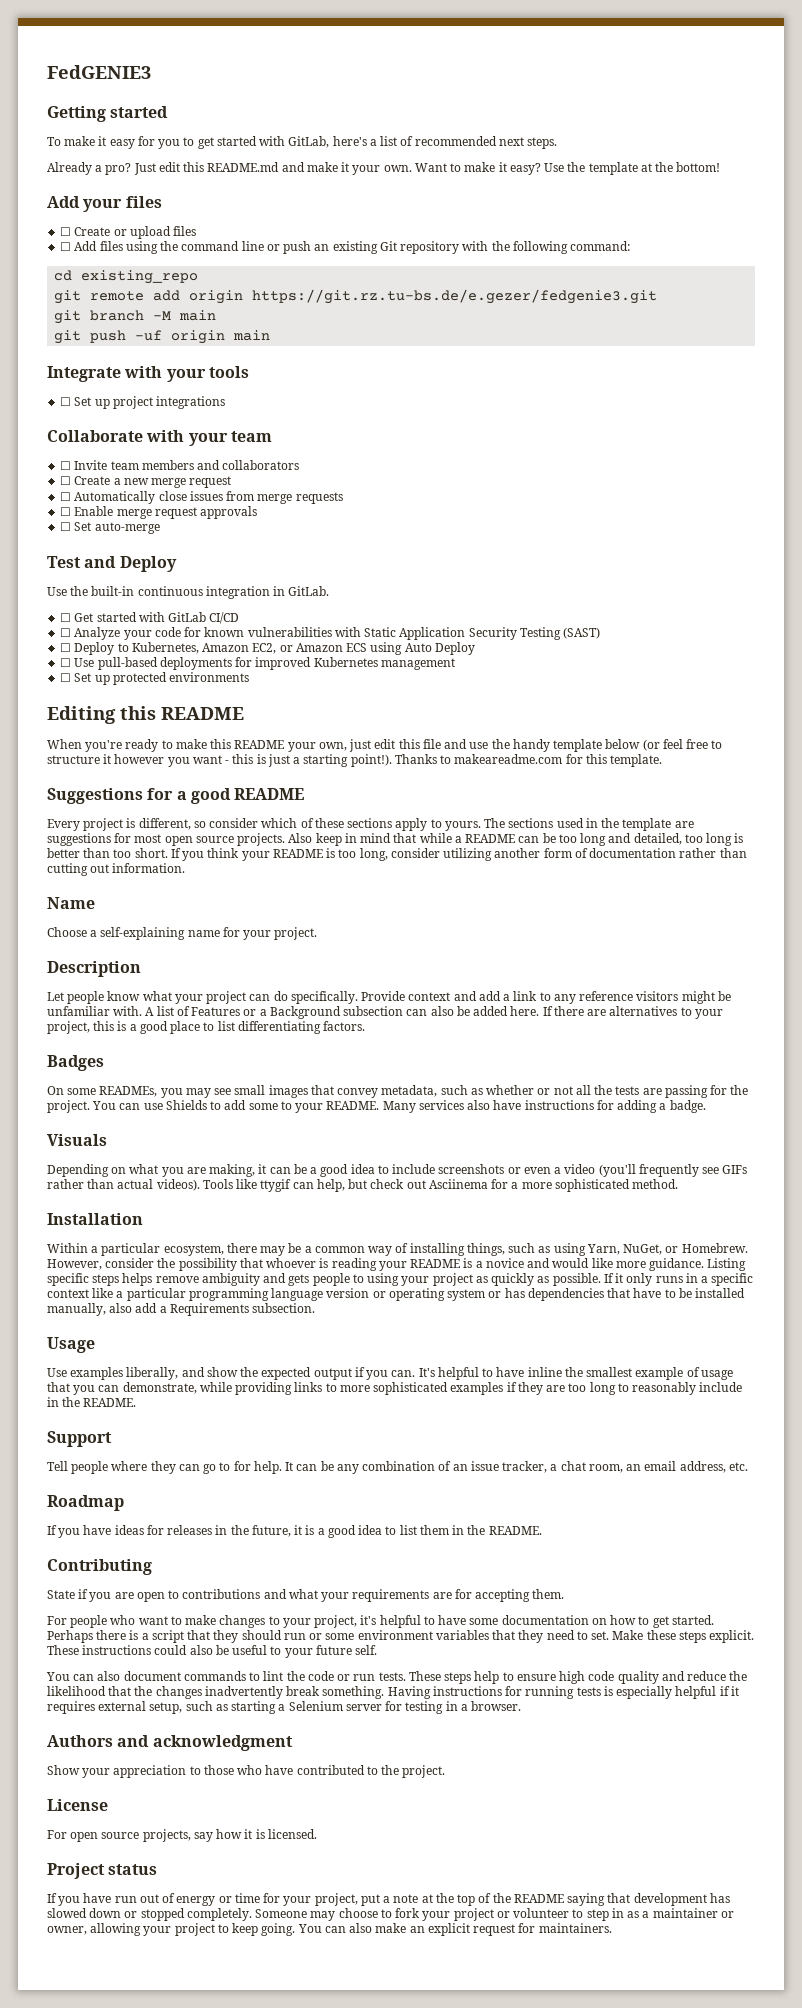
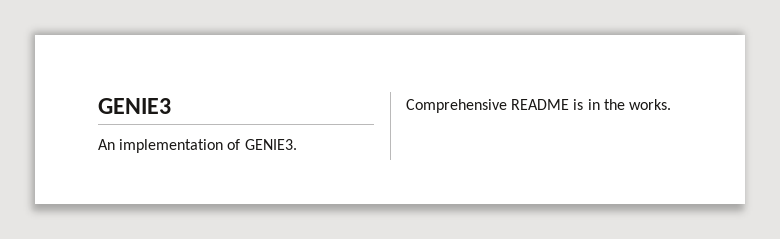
- FedGENIE3
- Getting started
- To make it easy for you to get started with GitLab, here's a list of recommended next steps.
- Already a pro? Just edit this README.md and make it your own. Want to make it easy? Use the template at the bottom!
- Add your files
- ☐ Create or upload files
- ☐ Add files using the command line or push an existing Git repository with the following command:
- cd existing_repo
- git remote add origin https://git.rz.tu-bs.de/e.gezer/fedgenie3.git
- git branch -M main
- git push -uf origin main
- Integrate with your tools
- ☐ Set up project integrations
- Collaborate with your team
- ☐ Invite team members and collaborators
- ☐ Create a new merge request
- ☐ Automatically close issues from merge requests
- ☐ Enable merge request approvals
- ☐ Set auto-merge
- Test and Deploy
- Use the built-in continuous integration in GitLab.
- ☐ Get started with GitLab CI/CD
- ☐ Analyze your code for known vulnerabilities with Static Application Security Testing (SAST)
- ☐ Deploy to Kubernetes, Amazon EC2, or Amazon ECS using Auto Deploy
- ☐ Use pull-based deployments for improved Kubernetes management
- ☐ Set up protected environments
- Editing this README
- When you're ready to make this README your own, just edit this file and use the handy template below (or feel free to structure it however you want - this is just a starting point!). Thanks to makeareadme.com for this template.
- Suggestions for a good README
- Every project is different, so consider which of these sections apply to yours. The sections used in the template are suggestions for most open source projects. Also keep in mind that while a README can be too long and detailed, too long is better than too short. If you think your README is too long, consider utilizing another form of documentation rather than cutting out information.
- Name
- Choose a self-explaining name for your project.
- Description
- Let people know what your project can do specifically. Provide context and add a link to any reference visitors might be unfamiliar with. A list of Features or a Background subsection can also be added here. If there are alternatives to your project, this is a good place to list differentiating factors.
- Badges
- On some READMEs, you may see small images that convey metadata, such as whether or not all the tests are passing for the project. You can use Shields to add some to your README. Many services also have instructions for adding a badge.
- Visuals
- Depending on what you are making, it can be a good idea to include screenshots or even a video (you'll frequently see GIFs rather than actual videos). Tools like ttygif can help, but check out Asciinema for a more sophisticated method.
- Installation
- Within a particular ecosystem, there may be a common way of installing things, such as using Yarn, NuGet, or Homebrew. However, consider the possibility that whoever is reading your README is a novice and would like more guidance. Listing specific steps helps remove ambiguity and gets people to using your project as quickly as possible. If it only runs in a specific context like a particular programming language version or operating system or has dependencies that have to be installed manually, also add a Requirements subsection.
- Usage
- Use examples liberally, and show the expected output if you can. It's helpful to have inline the smallest example of usage that you can demonstrate, while providing links to more sophisticated examples if they are too long to reasonably include in the README.
- Support
- Tell people where they can go to for help. It can be any combination of an issue tracker, a chat room, an email address, etc.
- Roadmap
- If you have ideas for releases in the future, it is a good idea to list them in the README.
- Contributing
- State if you are open to contributions and what your requirements are for accepting them.
- For people who want to make changes to your project, it's helpful to have some documentation on how to get started. Perhaps there is a script that they should run or some environment variables that they need to set. Make these steps explicit. These instructions could also be useful to your future self.
- You can also document commands to lint the code or run tests. These steps help to ensure high code quality and reduce the likelihood that the changes inadvertently break something. Having instructions for running tests is especially helpful if it requires external setup, such as starting a Selenium server for testing in a browser.
- Authors and acknowledgment
- Show your appreciation to those who have contributed to the project.
- License
- For open source projects, say how it is licensed.
- Project status
- If you have run out of energy or time for your project, put a note at the top of the README saying that development has slowed down or stopped completely. Someone may choose to fork your project or volunteer to step in as a maintainer or owner, allowing your project to keep going. You can also make an explicit request for maintainers.
+ GENIE3
+ An implementation of GENIE3. Comprehensive README is in the works.

